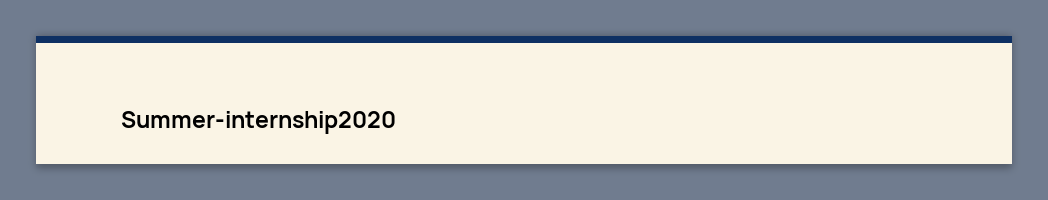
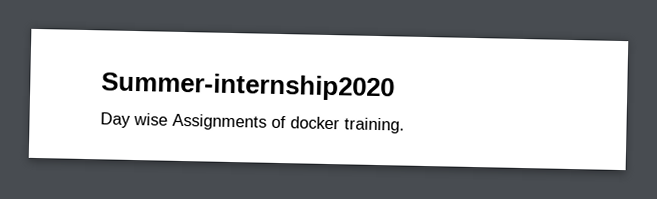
+ Day wise Assignments of docker training.

